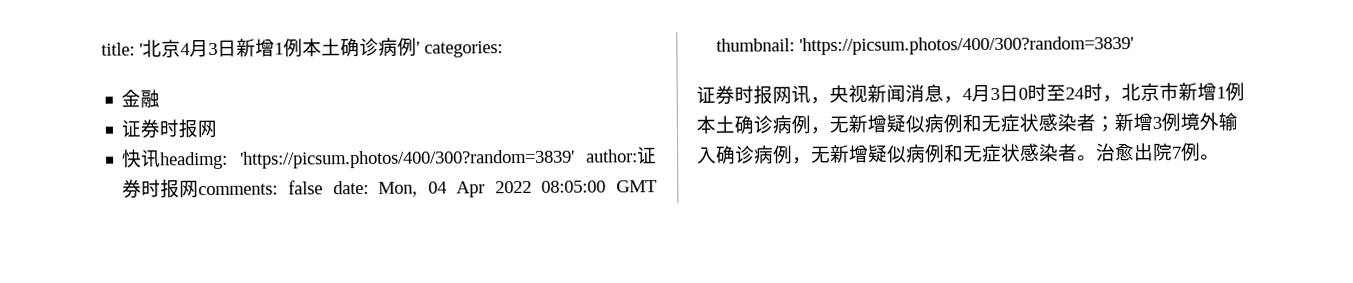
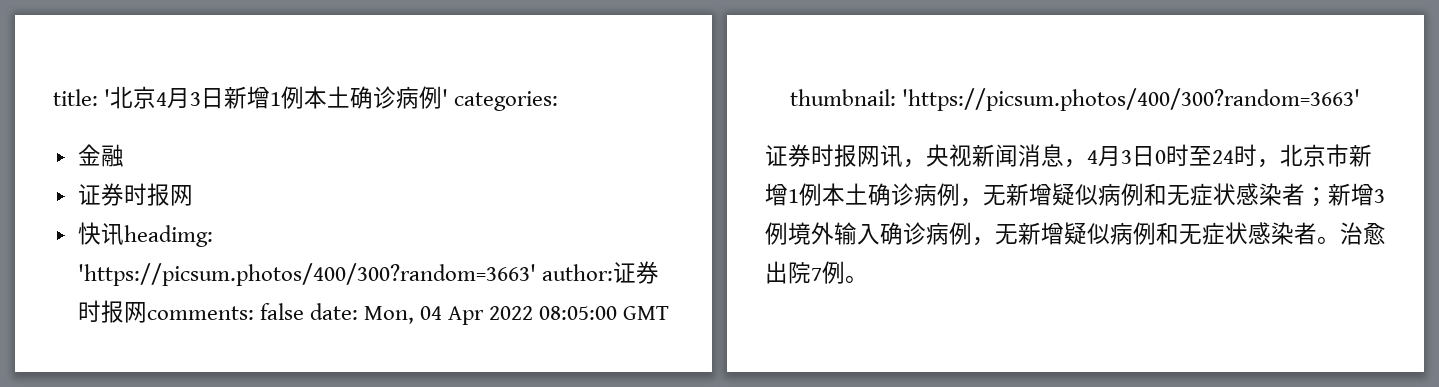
- 快讯headimg: 'https://picsum.photos/400/300?random=3839' author:证券时报网comments: false date: Mon, 04 Apr 2022 08:05:00 GMT thumbnail: 'https://picsum.photos/400/300?random=3839'
+ 快讯headimg: 'https://picsum.photos/400/300?random=3663' author:证券时报网comments: false date: Mon, 04 Apr 2022 08:05:00 GMT thumbnail: 'https://picsum.photos/400/300?random=3663'

